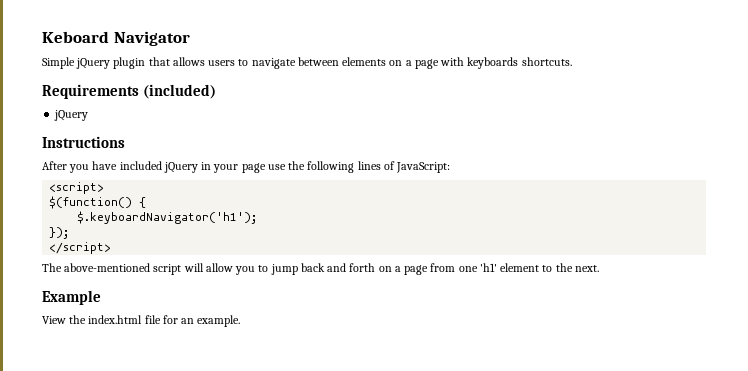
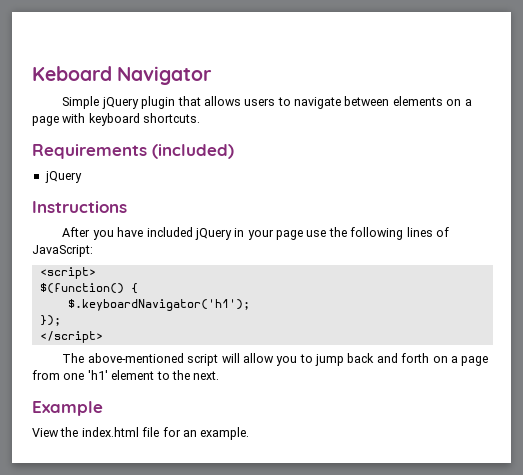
- Simple jQuery plugin that allows users to navigate between elements on a page with keyboards shortcuts.
+ Simple jQuery plugin that allows users to navigate between elements on a page with keyboard shortcuts.

